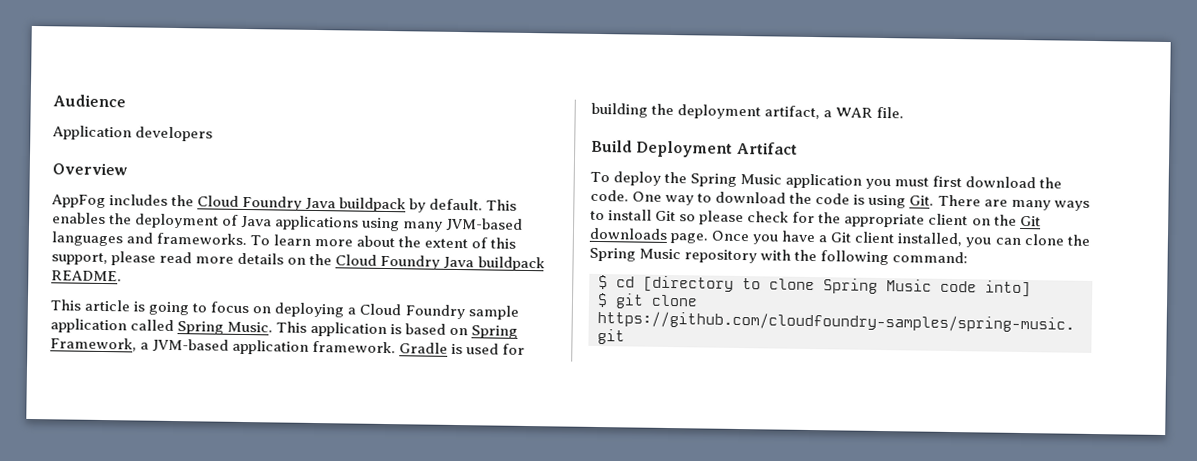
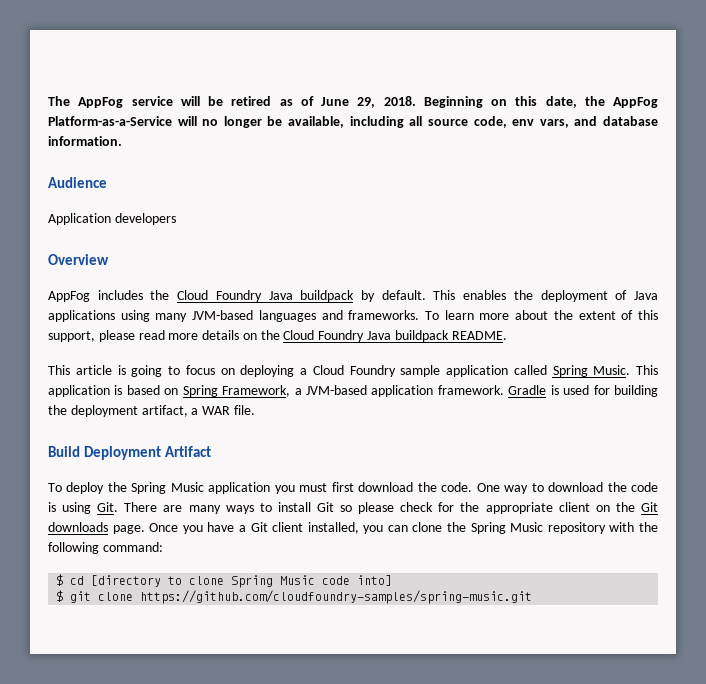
+ The AppFog service will be retired as of June 29, 2018. Beginning on this date, the AppFog Platform-as-a-Service will no longer be available, including all source code, env vars, and database information.

